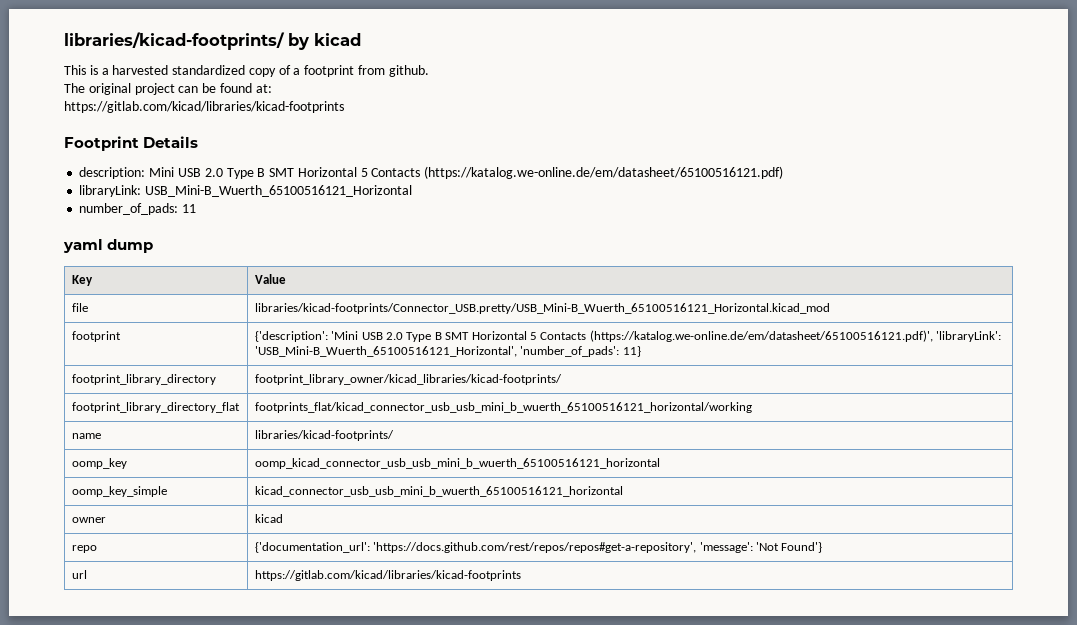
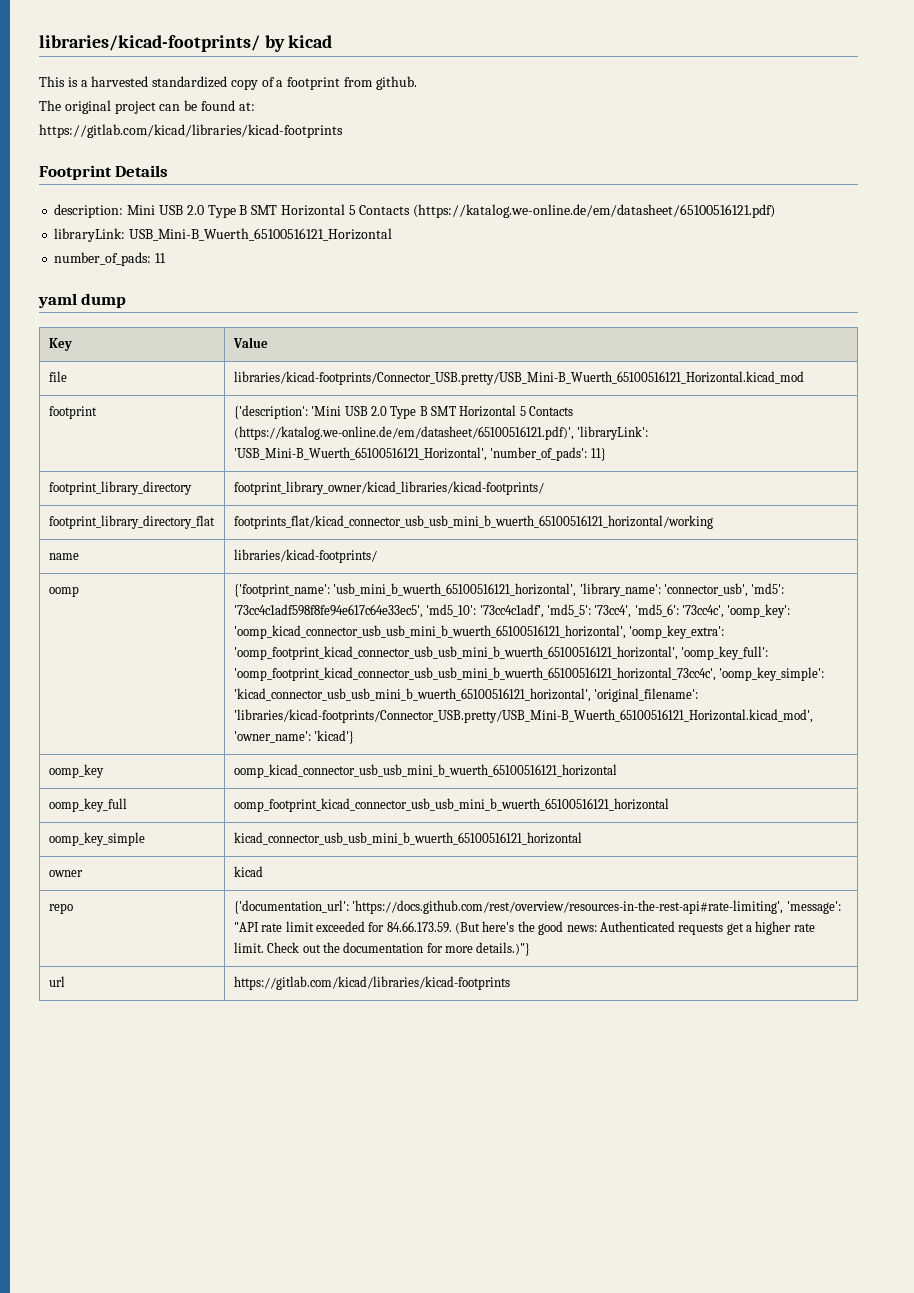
+ oomp | {'footprint_name': 'usb_mini_b_wuerth_65100516121_horizontal', 'library_name': 'connector_usb', 'md5': '73cc4c1adf598f8fe94e617c64e33ec5', 'md5_10': '73cc4c1adf', 'md5_5': '73cc4', 'md5_6': '73cc4c', 'oomp_key': 'oomp_kicad_connector_usb_usb_mini_b_wuerth_65100516121_horizontal', 'oomp_key_extra': 'oomp_footprint_kicad_connector_usb_usb_mini_b_wuerth_65100516121_horizontal', 'oomp_key_full': 'oomp_footprint_kicad_connector_usb_usb_mini_b_wuerth_65100516121_horizontal_73cc4c', 'oomp_key_simple': 'kicad_connector_usb_usb_mini_b_wuerth_65100516121_horizontal', 'original_filename': 'libraries/kicad-footprints/Connector_USB.pretty/USB_Mini-B_Wuerth_65100516121_Horizontal.kicad_mod', 'owner_name': 'kicad'}
+ oomp_key_full | oomp_footprint_kicad_connector_usb_usb_mini_b_wuerth_65100516121_horizontal
- repo | {'documentation_url': 'https://docs.github.com/rest/repos/repos#get-a-repository', 'message': 'Not Found'}
+ repo | {'documentation_url': 'https://docs.github.com/rest/overview/resources-in-the-rest-api#rate-limiting', 'message': "API rate limit exceeded for 84.66.173.59. (But here's the good news: Authenticated requests get a higher rate limit. Check out the documentation for more details.)"}

